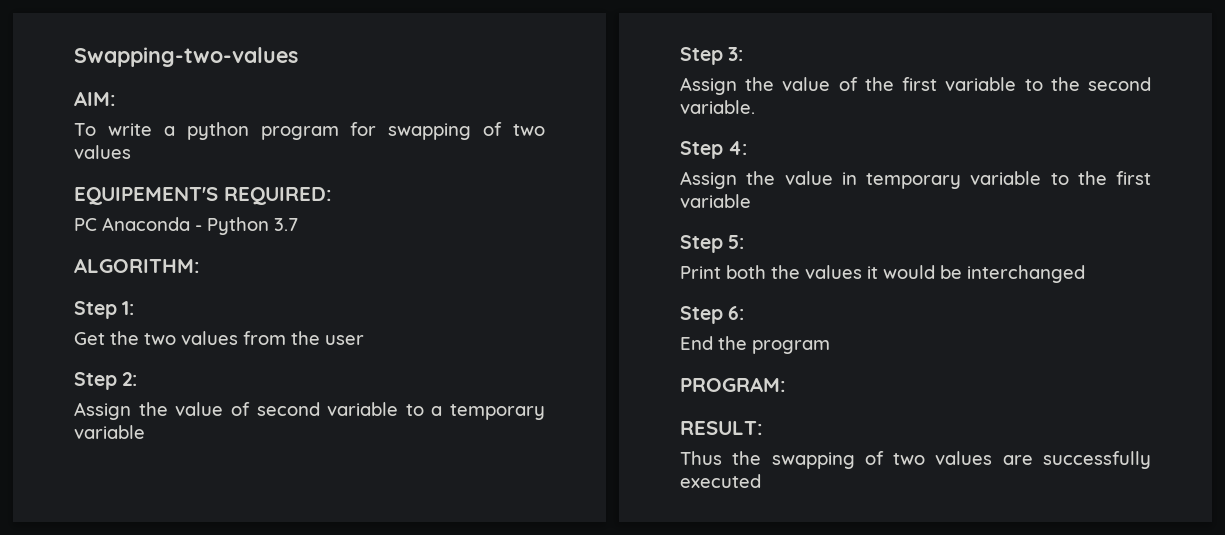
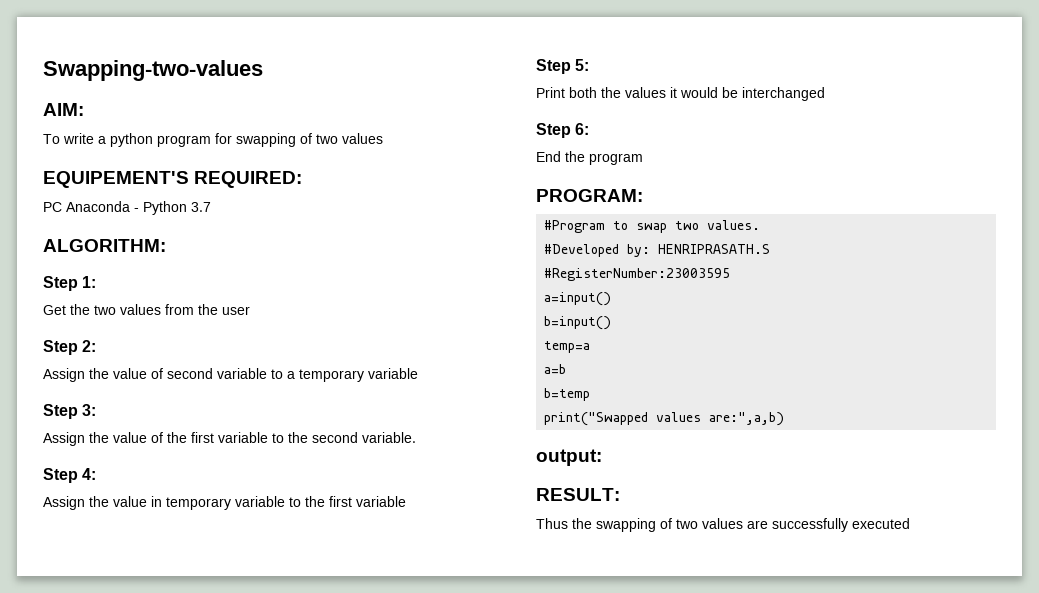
+ #Program to swap two values.
+ #Developed by: HENRIPRASATH.S
+ #RegisterNumber:23003595
+ a=input()
+ b=input()
+ temp=a
+ a=b
+ b=temp
+ print("Swapped values are:",a,b)
+ output:

